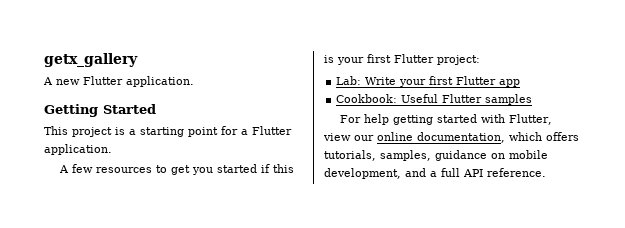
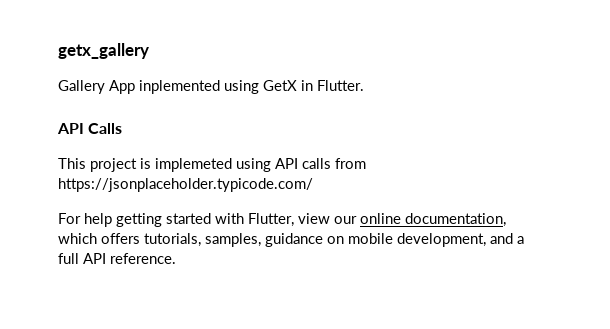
- A new Flutter application.
- Getting Started
- This project is a starting point for a Flutter application.
- A few resources to get you started if this is your first Flutter project:
- Lab: Write your first Flutter app
- Cookbook: Useful Flutter samples
+ Gallery App inplemented using GetX in Flutter.
+ API Calls
+ This project is implemeted using API calls from https://jsonplaceholder.typicode.com/

